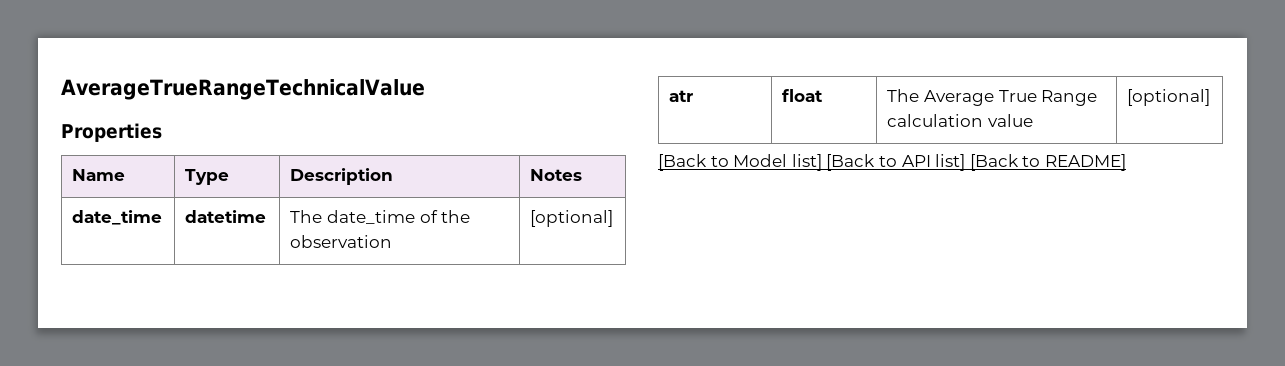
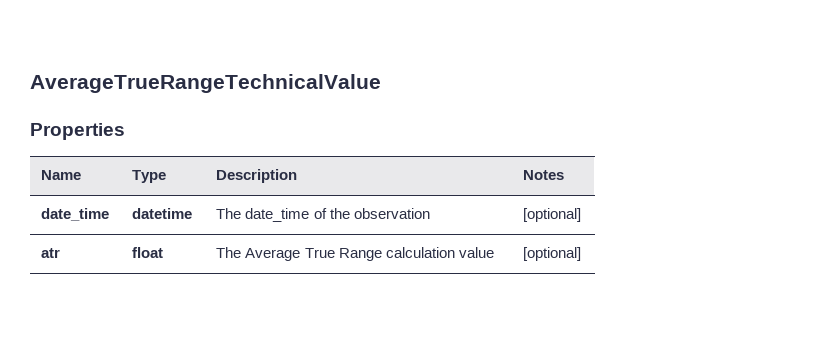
- [Back to Model list] [Back to API list] [Back to README]

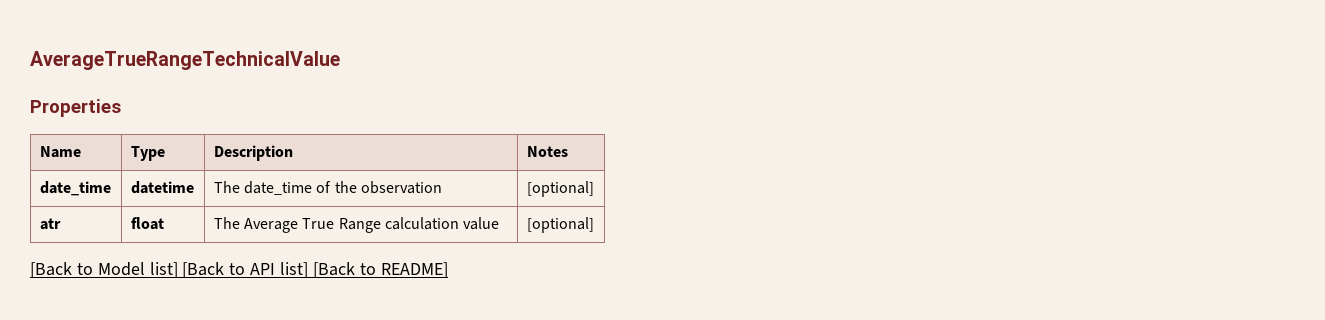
+ [Back to Model list] [Back to API list] [Back to README]

